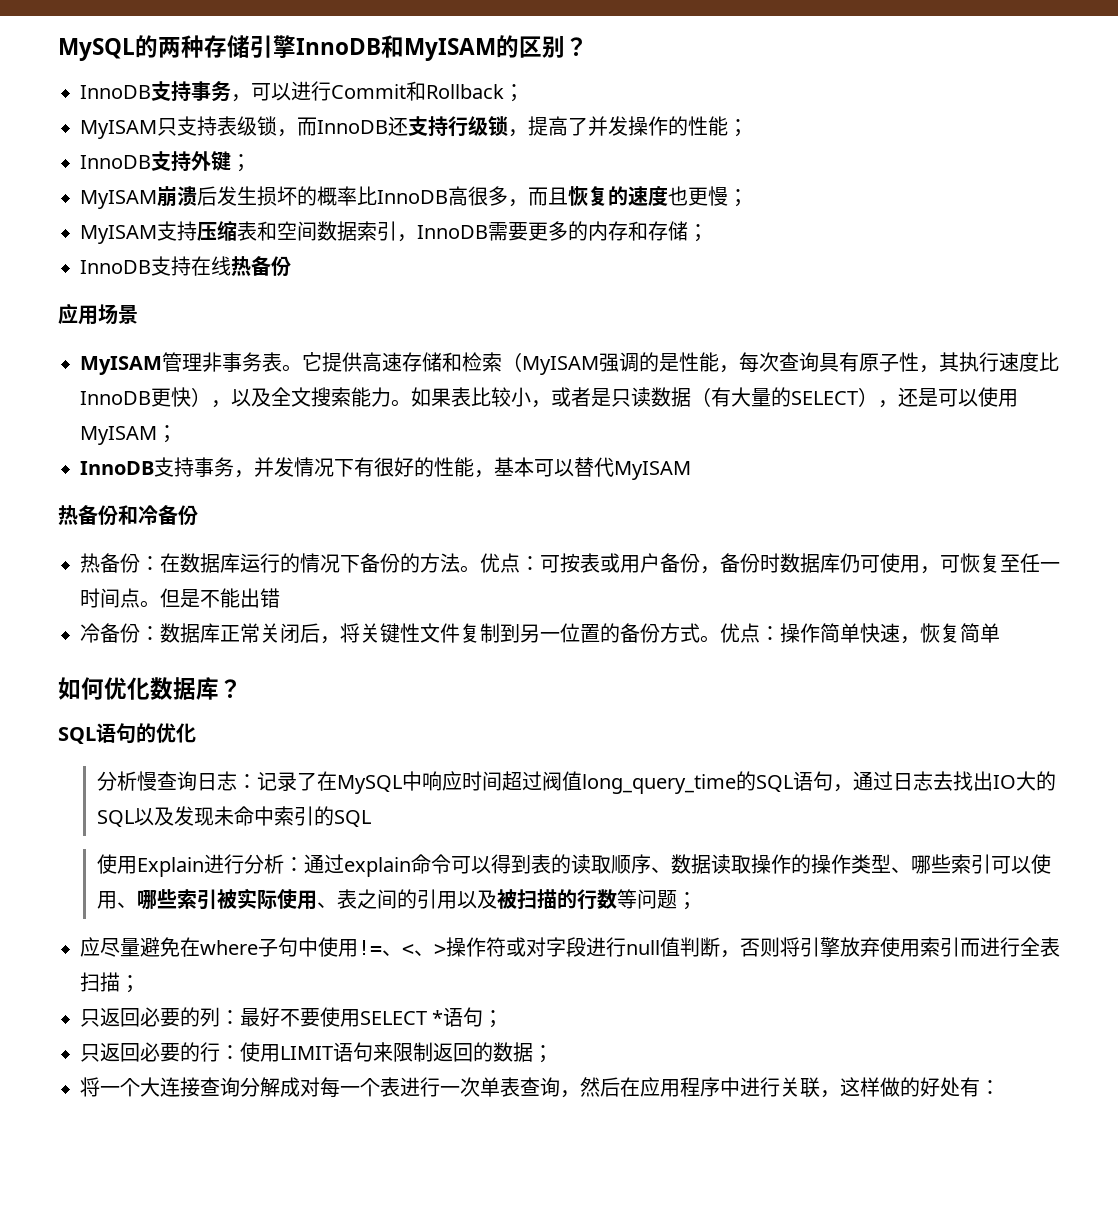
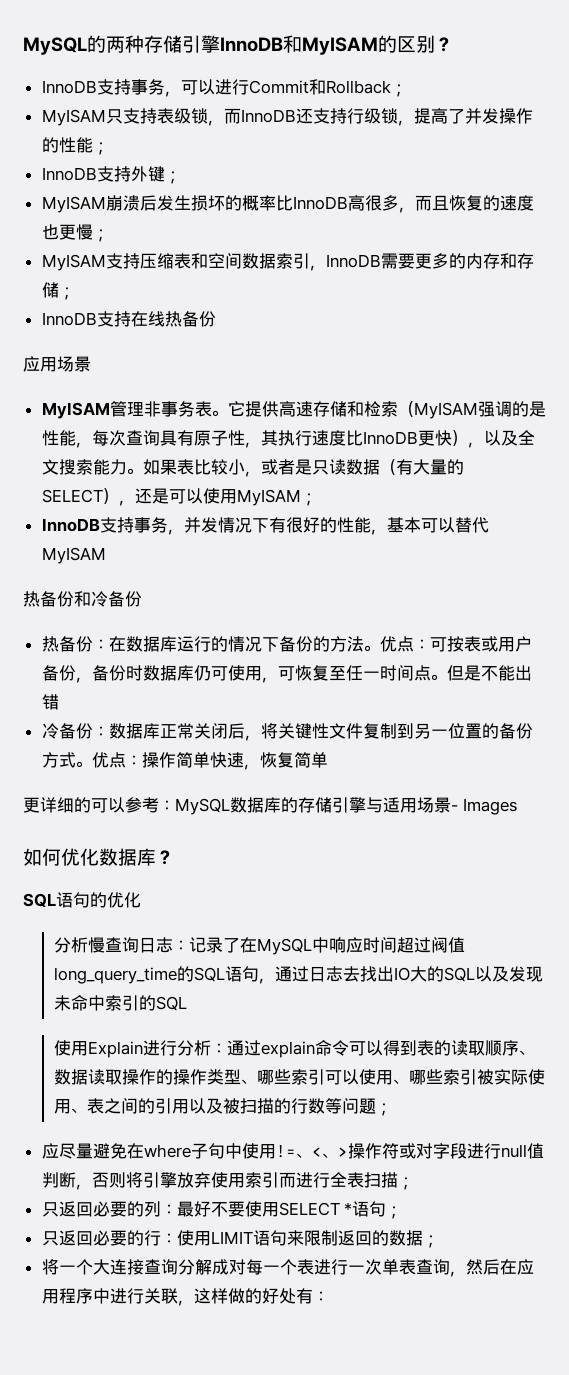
+ 更详细的可以参考：MySQL数据库的存储引擎与适用场景- Images

